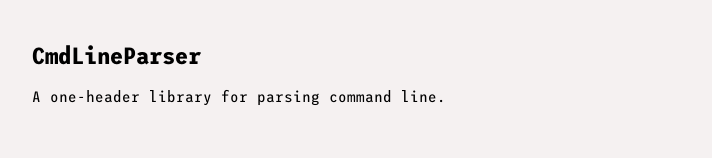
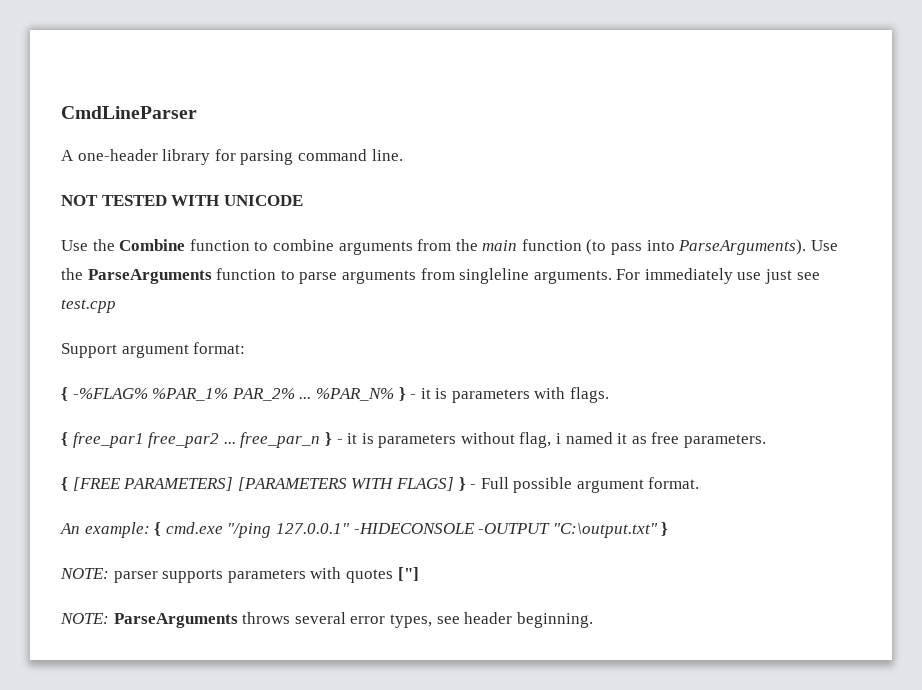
+ NOT TESTED WITH UNICODE
+ Use the Combine function to combine arguments from the main function (to pass into ParseArguments). Use the ParseArguments function to parse arguments from singleline arguments. For immediately use just see test.cpp
+ Support argument format:
+ { -%FLAG% %PAR_1% PAR_2% ... %PAR_N% } - it is parameters with flags.
+ { free_par1 free_par2 ... free_par_n } - it is parameters without flag, i named it as free parameters.
+ { [FREE PARAMETERS] [PARAMETERS WITH FLAGS] } - Full possible argument format.
+ An example: { cmd.exe "/ping 127.0.0.1" -HIDECONSOLE -OUTPUT "C:\output.txt" }
+ NOTE: parser supports parameters with quotes ["]
+ NOTE: ParseArguments throws several error types, see header beginning.

